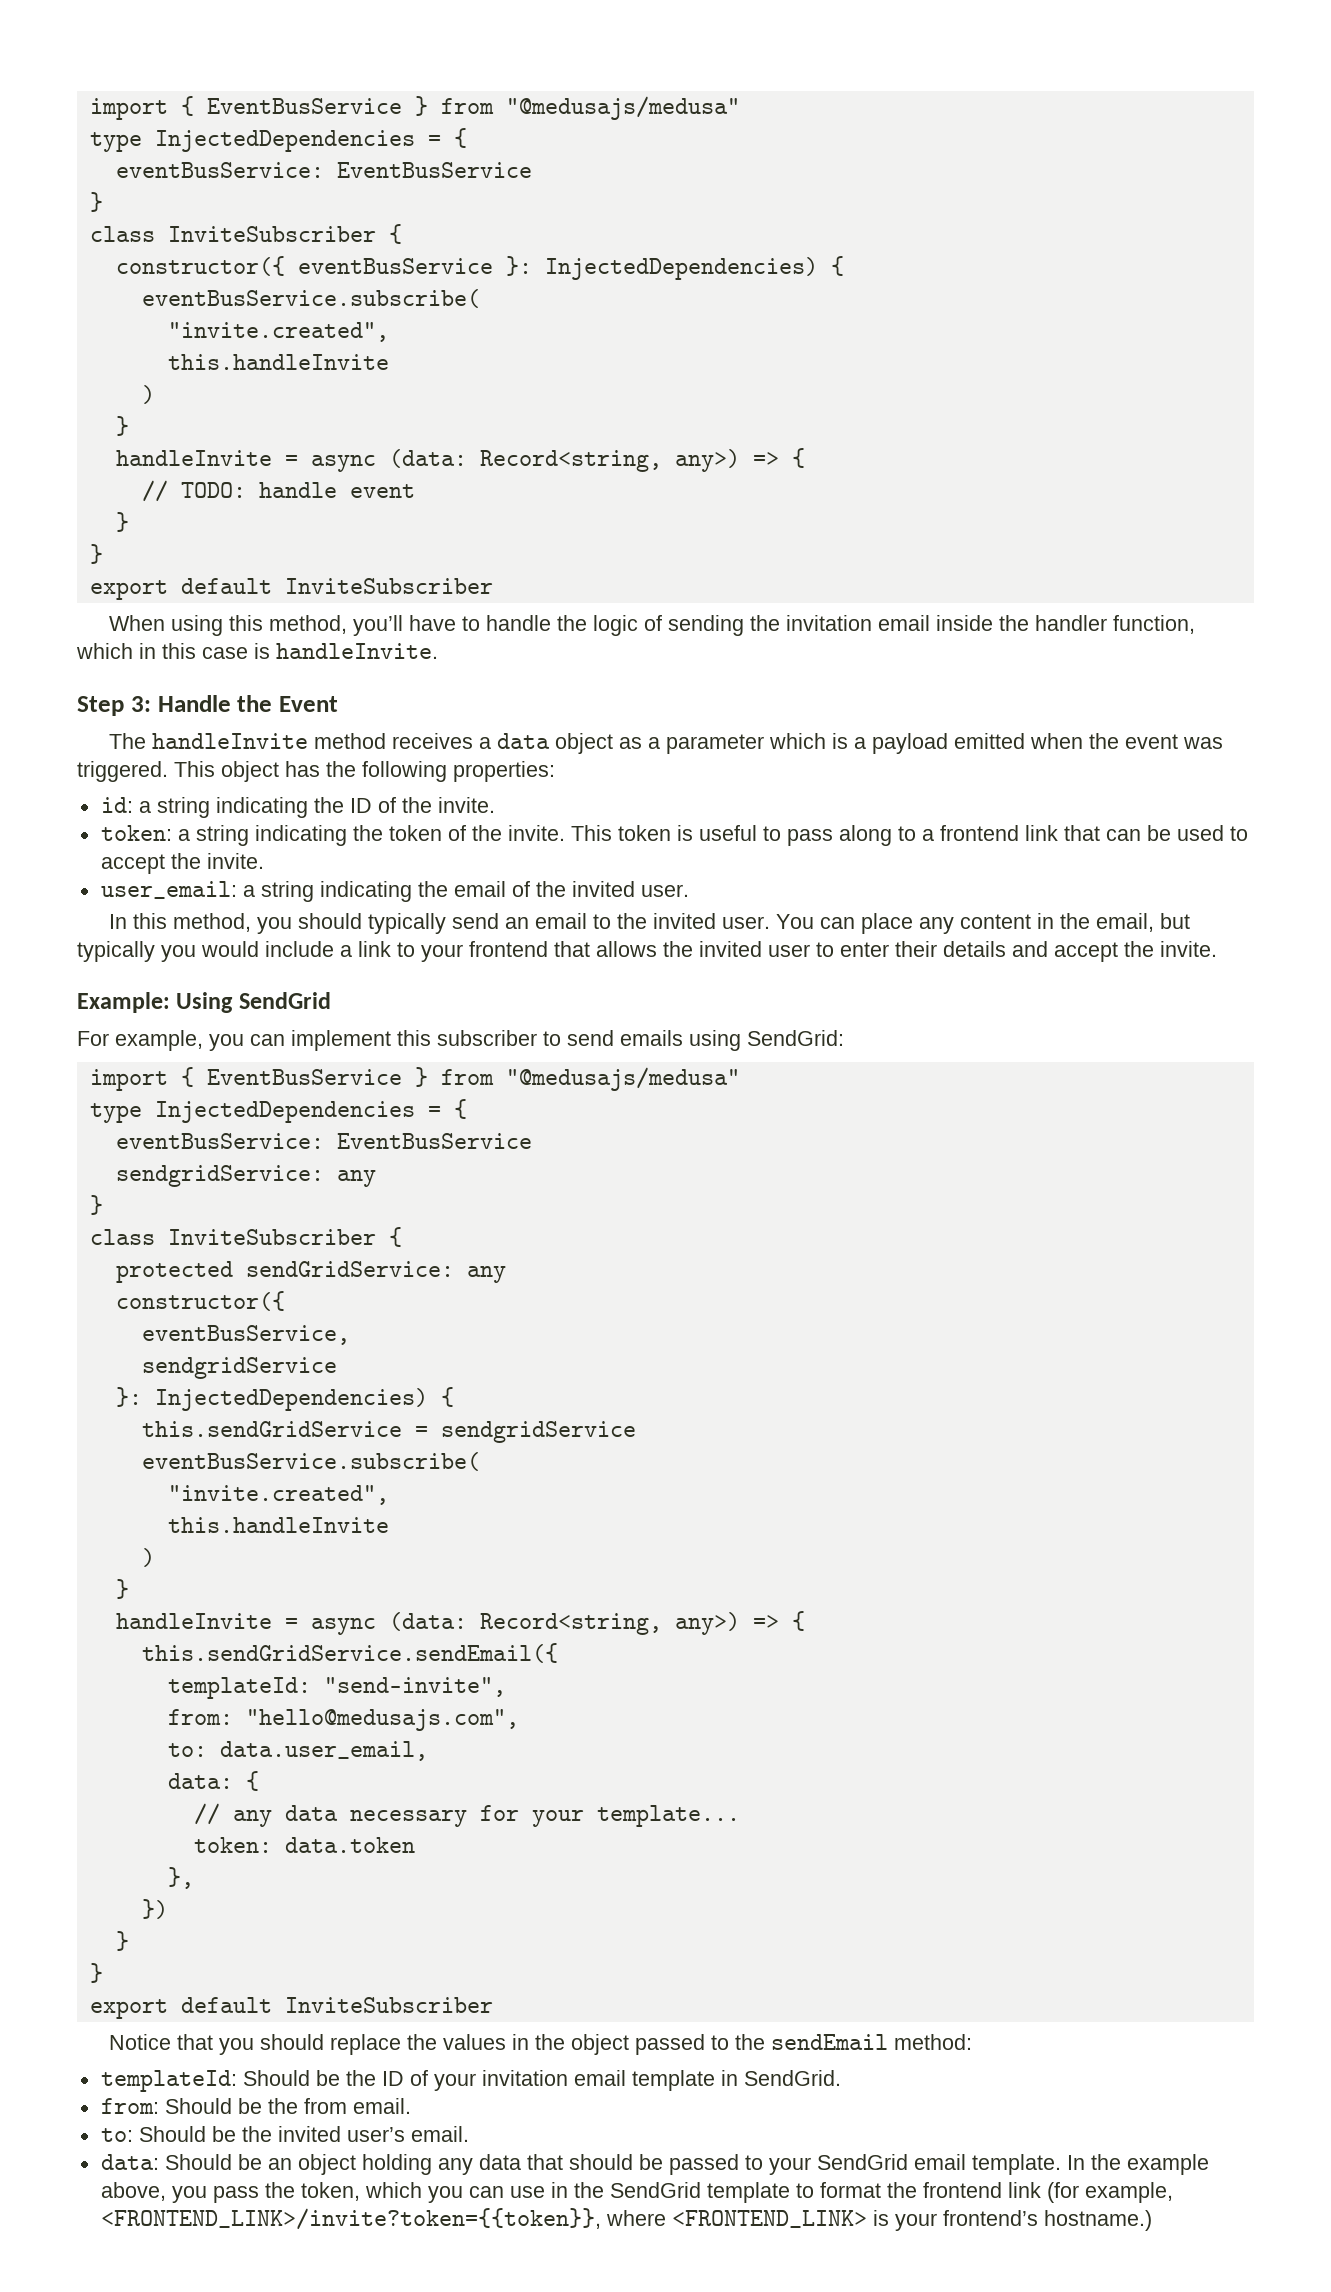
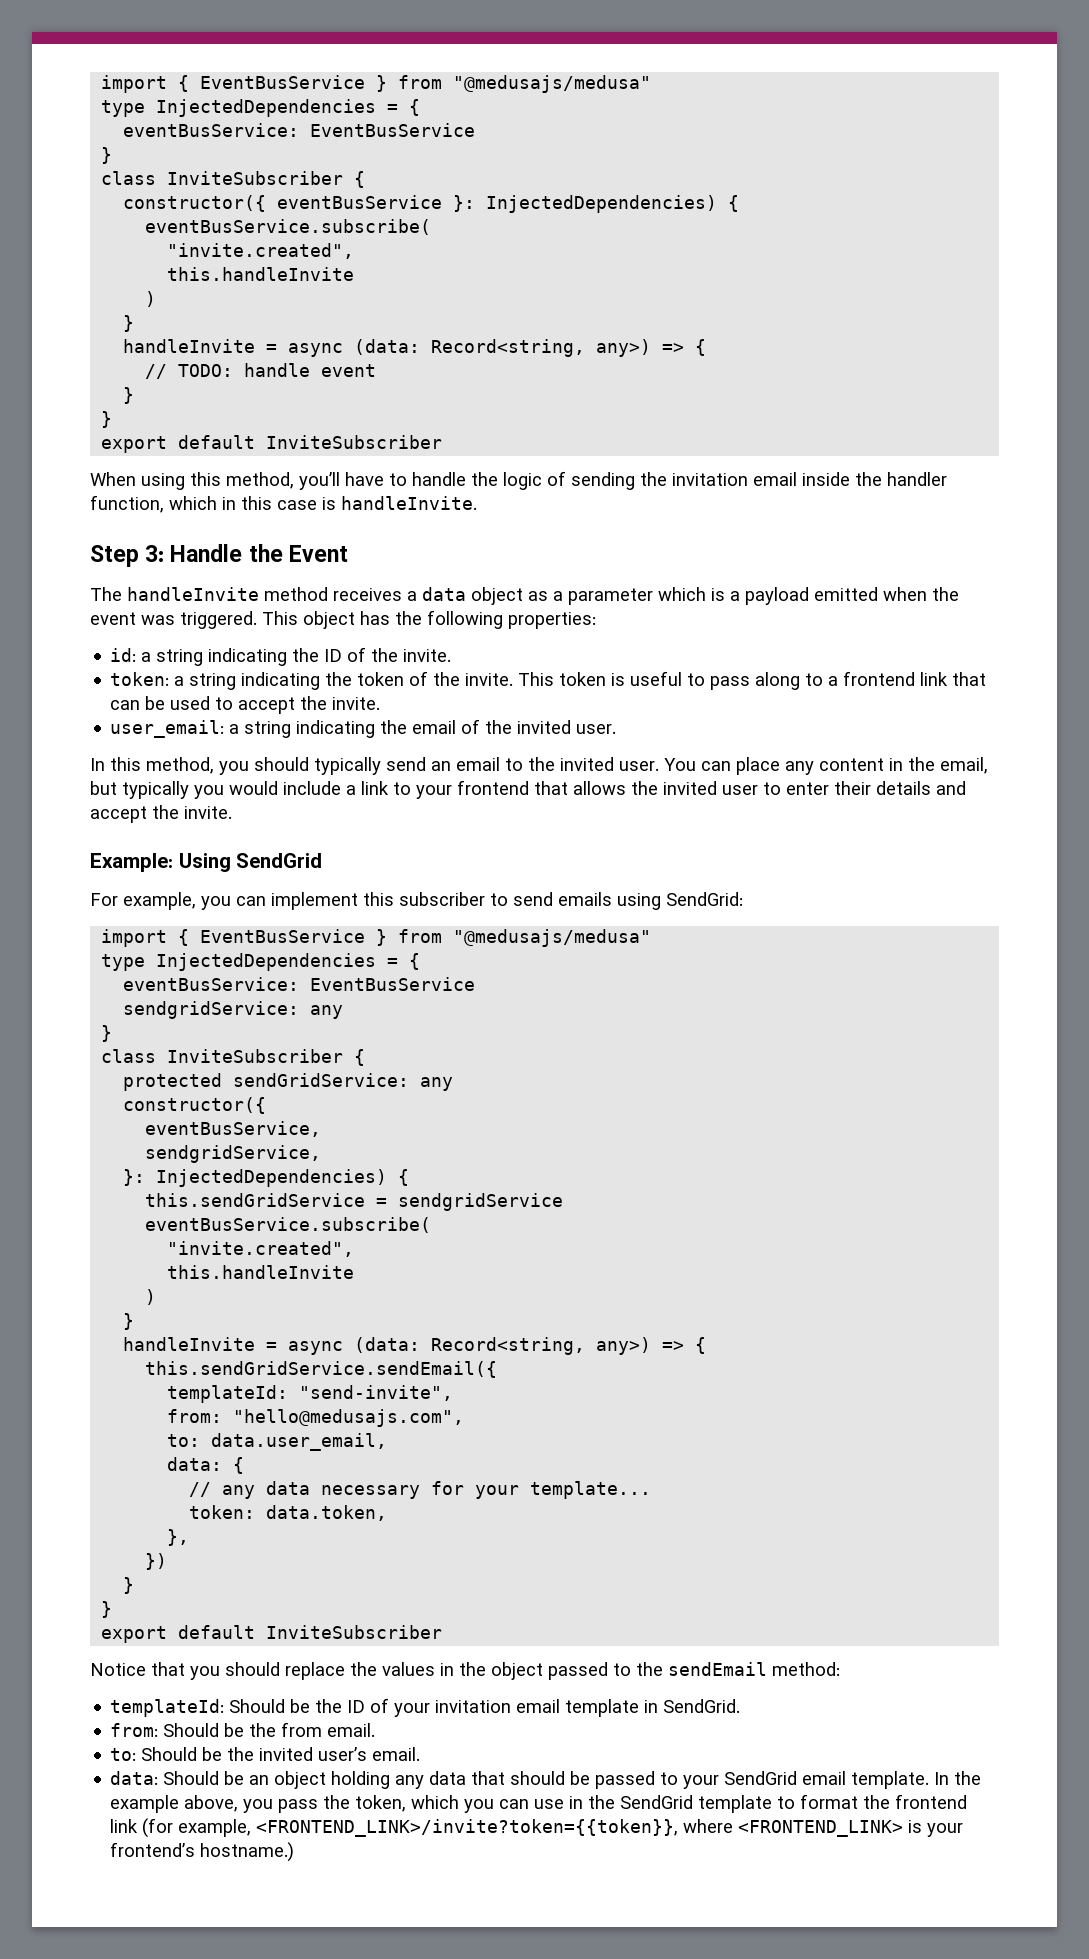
  eventBusService,
- sendgridService
+ sendgridService,
- token: data.token
+ token: data.token,

